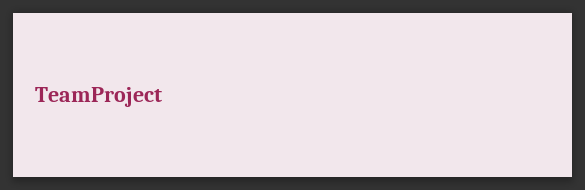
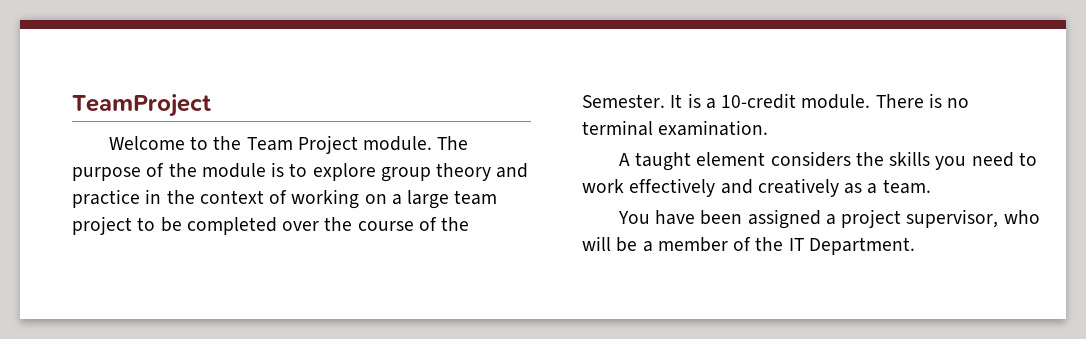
+ Welcome to the Team Project module. The purpose of the module is to explore group theory and practice in the context of working on a large team project to be completed over the course of the Semester. It is a 10-credit module. There is no terminal examination.
+ A taught element considers the skills you need to work effectively and creatively as a team.
+ You have been assigned a project supervisor, who will be a member of the IT Department.

